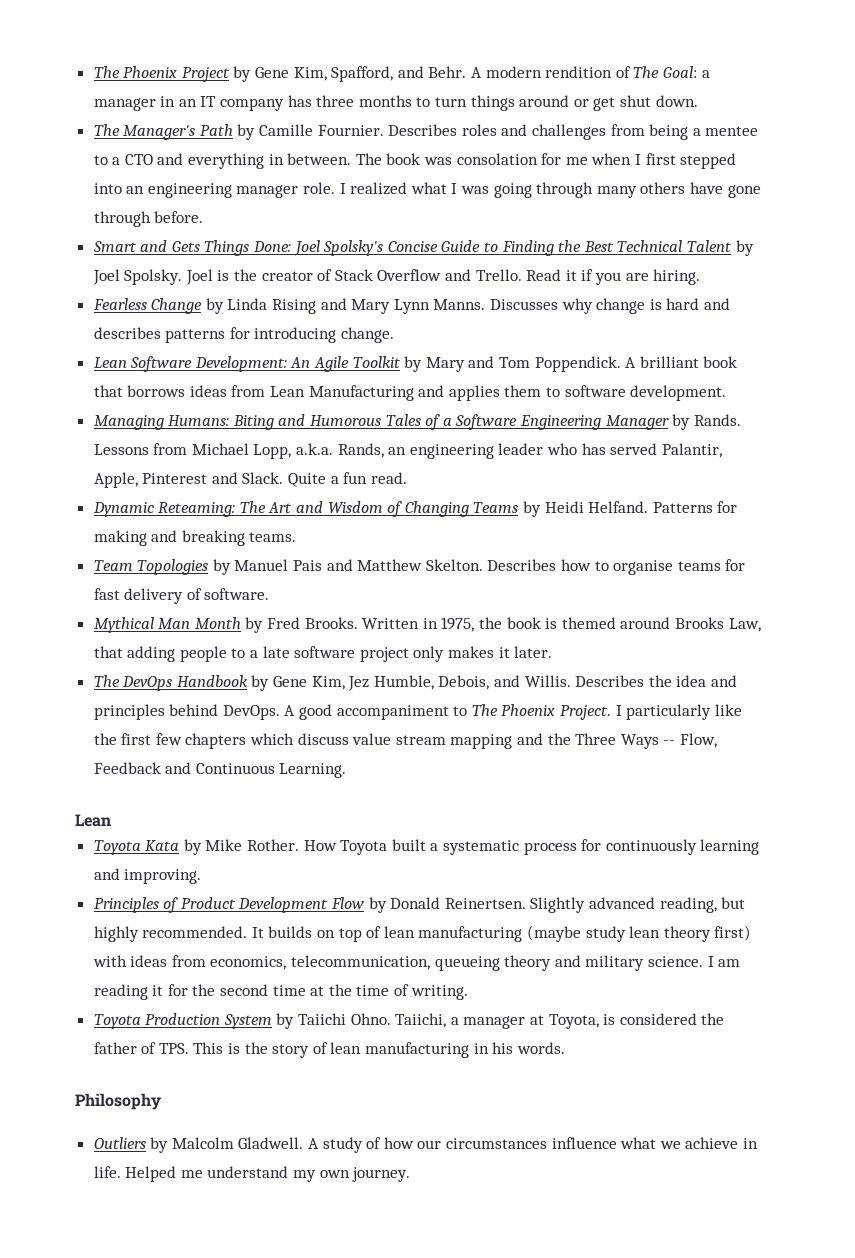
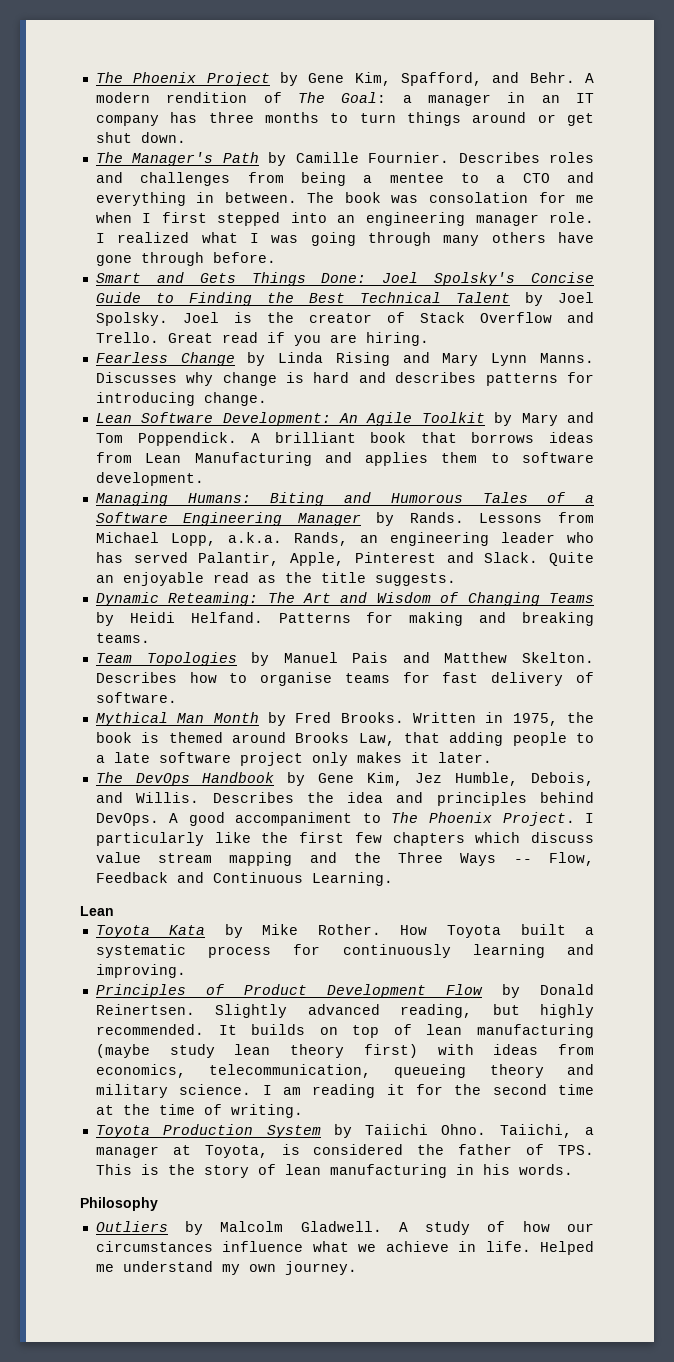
- Read it if you are hiring.
+ Great read if you are hiring.
- Quite a fun read.
+ Quite an enjoyable read as the title suggests.

